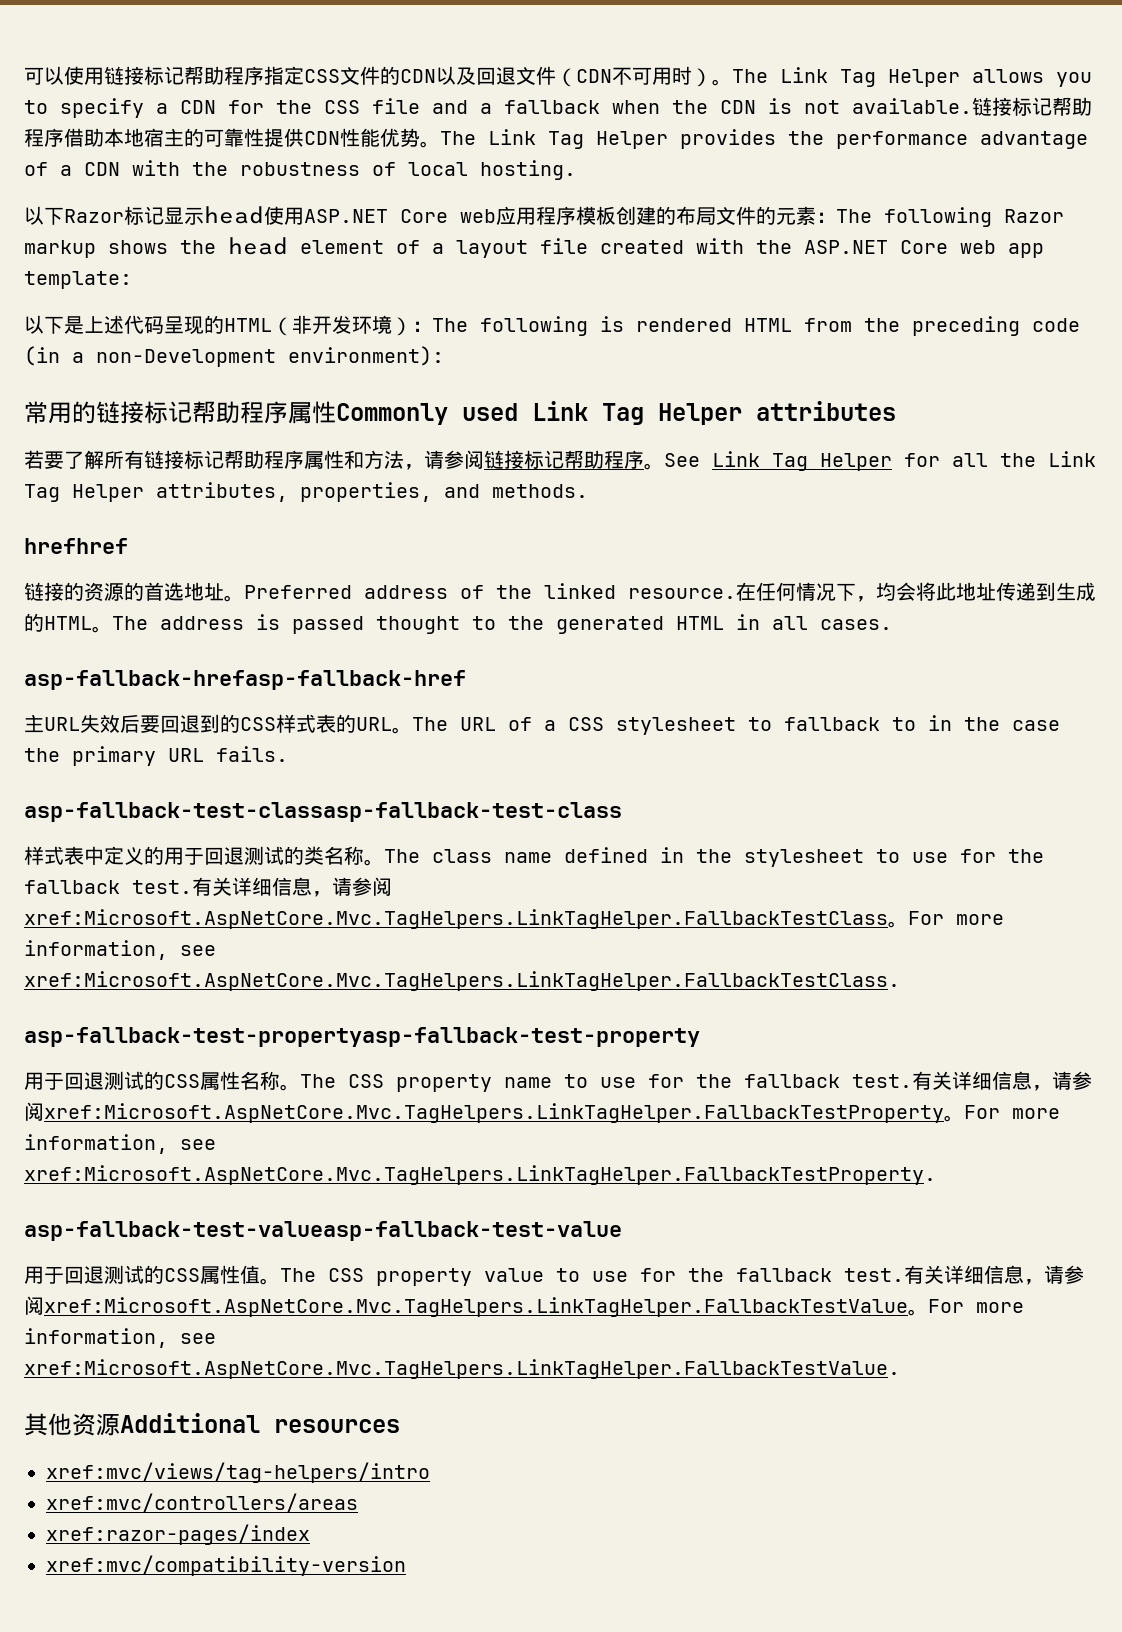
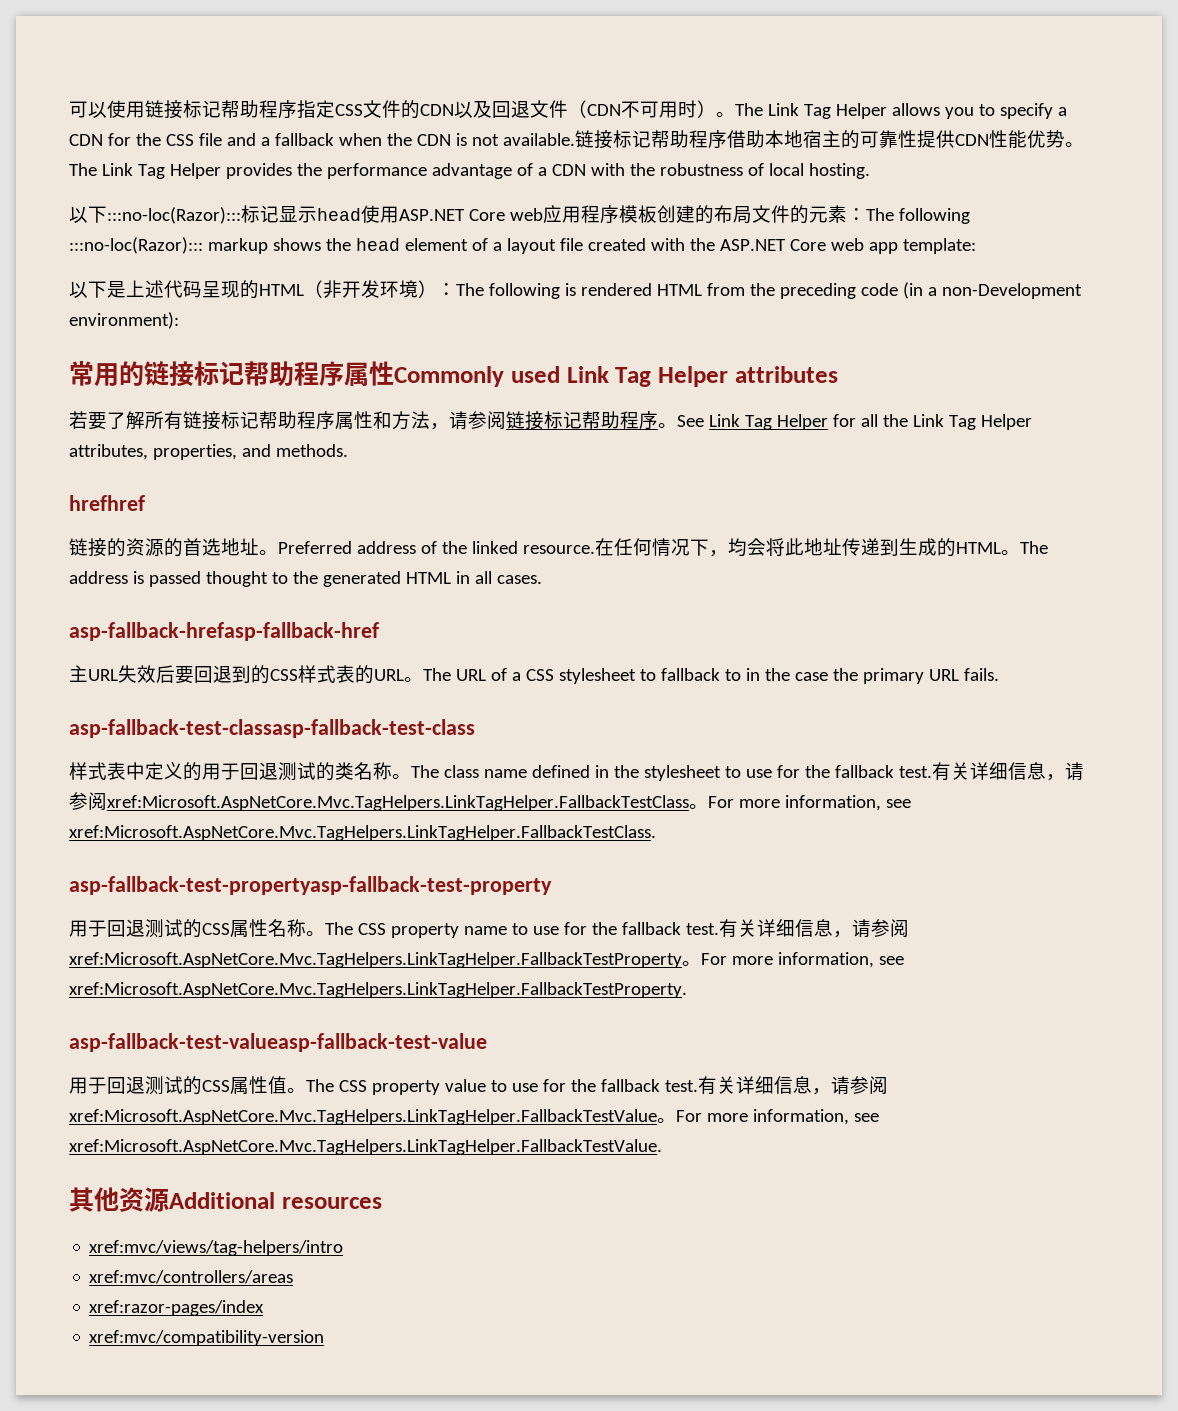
- 以下Razor标记显示head使用ASP.NET Core web应用程序模板创建的布局文件的元素：The following Razor markup shows the head element of a layout file created with the ASP.NET Core web app template:
+ 以下:::no-loc(Razor):::标记显示head使用ASP.NET Core web应用程序模板创建的布局文件的元素：The following :::no-loc(Razor)::: markup shows the head element of a layout file created with the ASP.NET Core web app template:

